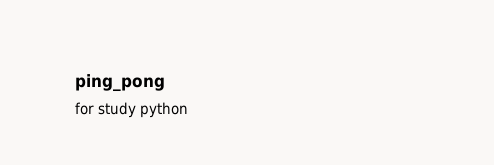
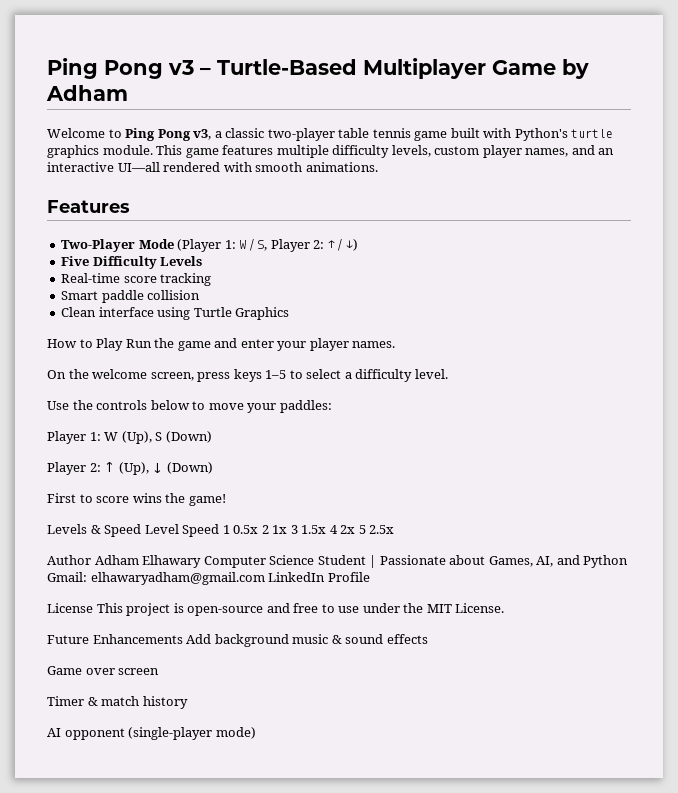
- ping_pong
- for study python
+ Ping Pong v3 – Turtle-Based Multiplayer Game by Adham
+ Welcome to Ping Pong v3, a classic two-player table tennis game built with Python's turtle graphics module. This game features multiple difficulty levels, custom player names, and an interactive UI—all rendered with smooth animations.
+ Features
+ Two-Player Mode (Player 1: W / S, Player 2: ↑ / ↓)
+ Five Difficulty Levels
+ Real-time score tracking
+ Smart paddle collision
+ Clean interface using Turtle Graphics
+ How to Play Run the game and enter your player names.
+ On the welcome screen, press keys 1–5 to select a difficulty level.
+ Use the controls below to move your paddles:
+ Player 1: W (Up), S (Down)
+ Player 2: ↑ (Up), ↓ (Down)
+ First to score wins the game!
+ Levels & Speed Level Speed 1 0.5x 2 1x 3 1.5x 4 2x 5 2.5x
+ Author Adham Elhawary Computer Science Student | Passionate about Games, AI, and Python Gmail: elhawaryadham@gmail.com LinkedIn Profile
+ License This project is open-source and free to use under the MIT License.
+ Future Enhancements Add background music & sound effects
+ Game over screen
+ Timer & match history
+ AI opponent (single-player mode)

